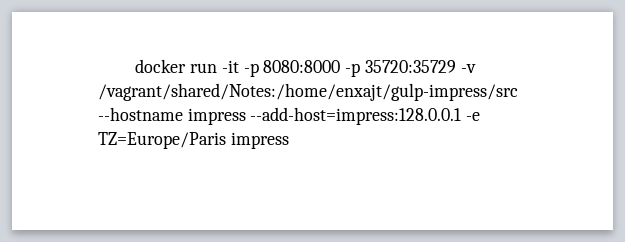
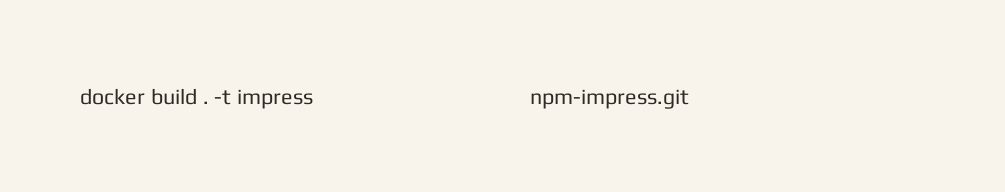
- docker run -it -p 8080:8000 -p 35720:35729 -v /vagrant/shared/Notes:/home/enxajt/gulp-impress/src --hostname impress --add-host=impress:128.0.0.1 -e TZ=Europe/Paris impress
+ docker build . -t impress npm-impress.git

